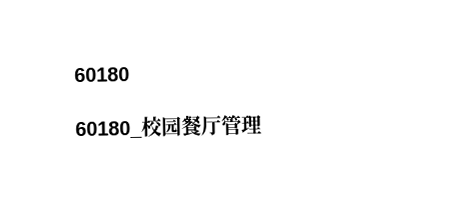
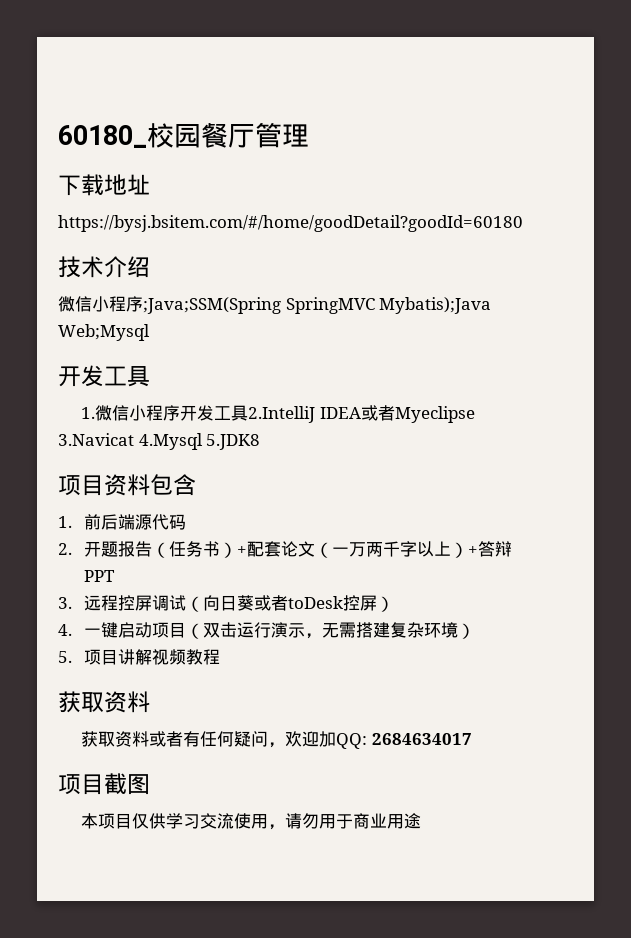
- 60180
+ 下载地址
+ https://bysj.bsitem.com/#/home/goodDetail?goodId=60180
+ 技术介绍
+ 微信小程序;Java;SSM(Spring SpringMVC Mybatis);Java Web;Mysql
+ 开发工具
+ 1.微信小程序开发工具2.IntelliJ IDEA或者Myeclipse 3.Navicat 4.Mysql 5.JDK8
+ 项目资料包含
+ 1.前后端源代码
+ 2.开题报告（任务书）+配套论文（一万两千字以上）+答辩PPT
+ 3.远程控屏调试（向日葵或者toDesk控屏）
+ 4.一键启动项目（双击运行演示，无需搭建复杂环境）
+ 5.项目讲解视频教程
+ 获取资料
+ 获取资料或者有任何疑问，欢迎加QQ: 2684634017
+ 项目截图
+ 本项目仅供学习交流使用，请勿用于商业用途

